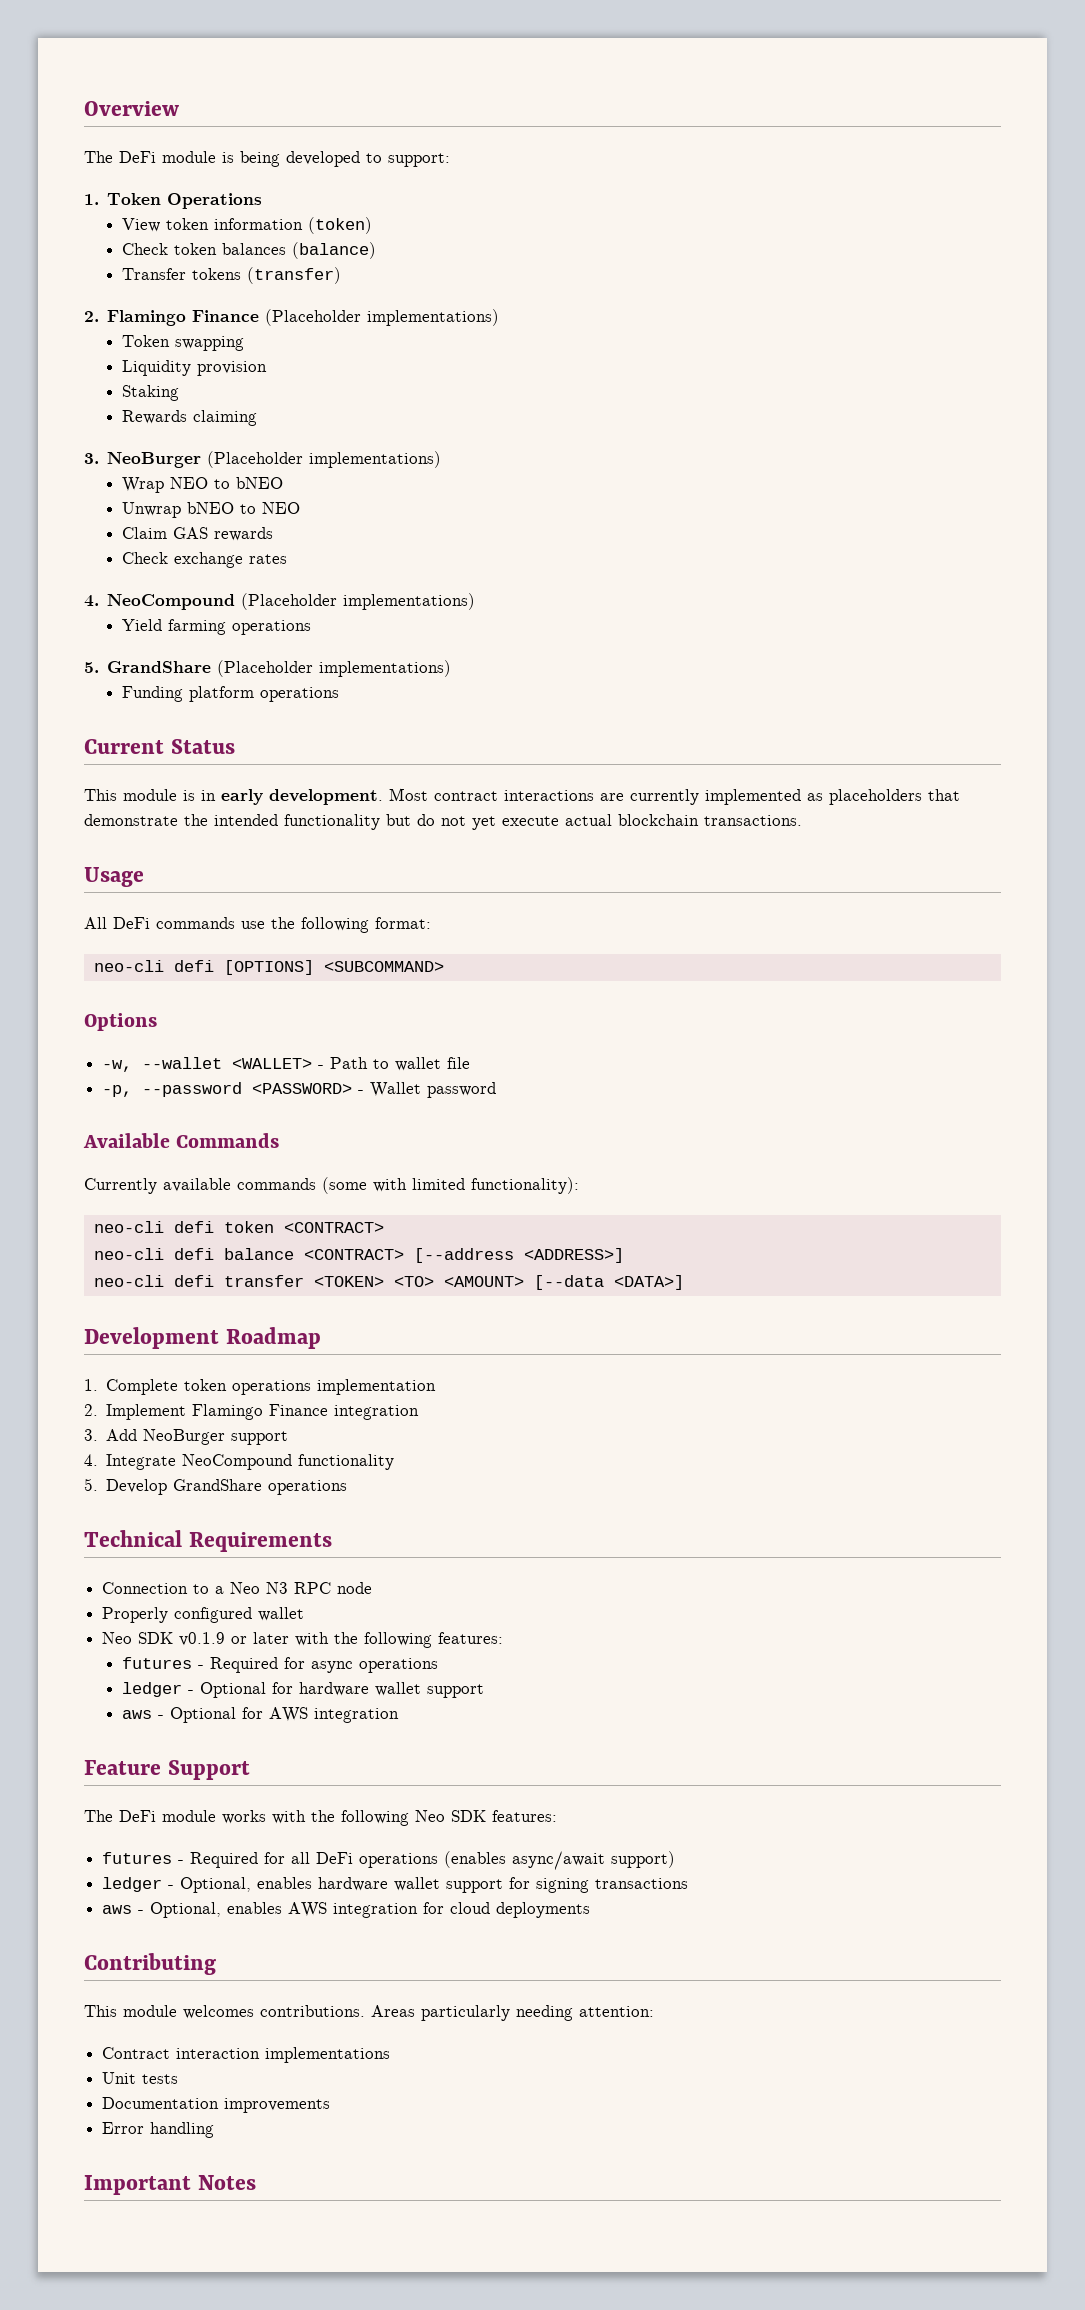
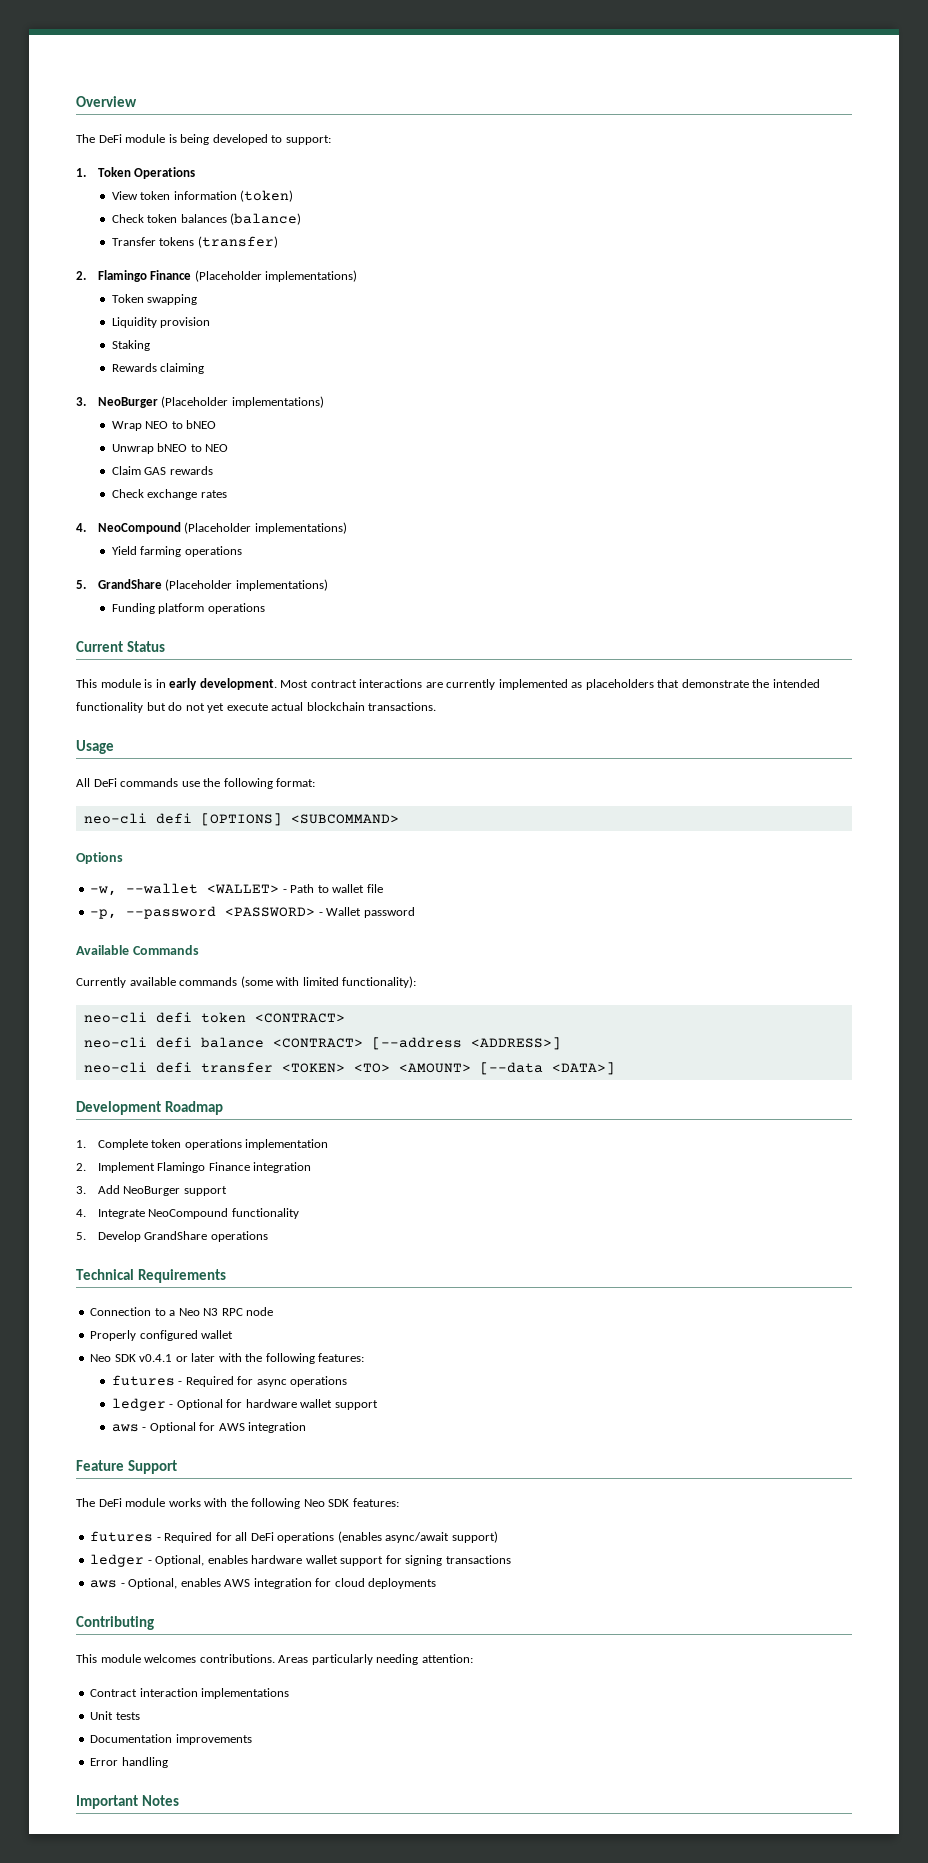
- Neo SDK v0.1.9 or later with the following features:
+ Neo SDK v0.4.1 or later with the following features:

